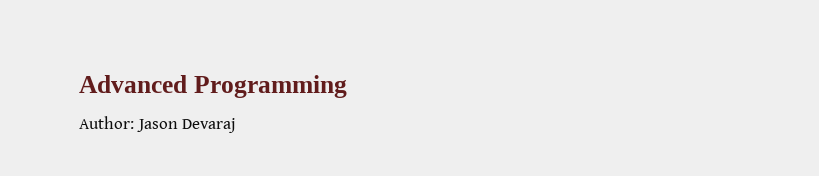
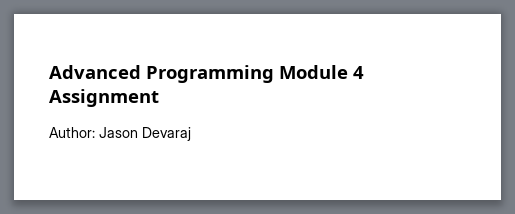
- Advanced Programming
+ Advanced Programming Module 4 Assignment

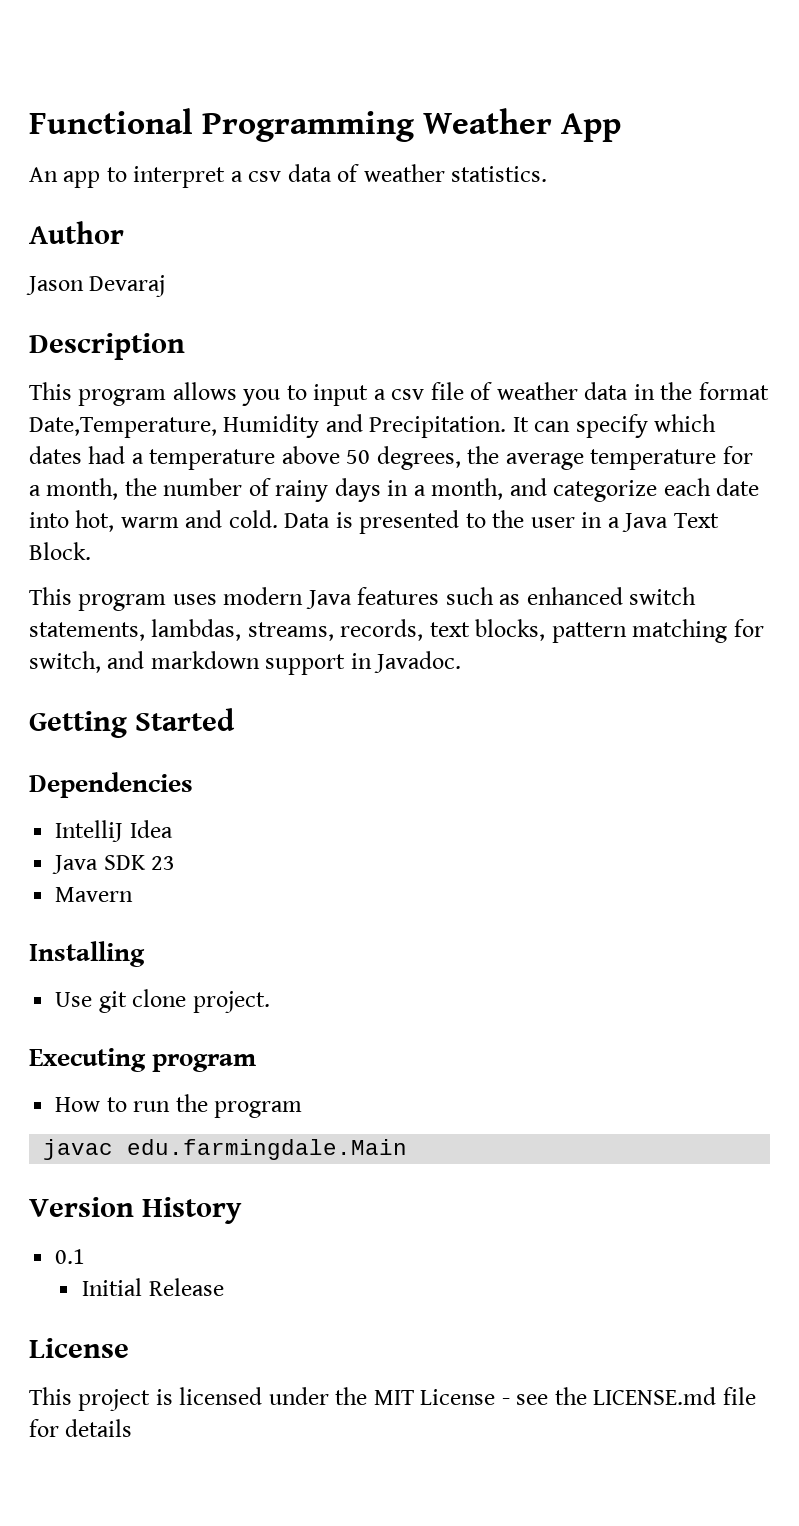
- Advanced Programming Module 4 Assignment
- Author: Jason Devaraj
+ Functional Programming Weather App
+ An app to interpret a csv data of weather statistics.
+ Author
+ Jason Devaraj
+ Description
+ This program allows you to input a csv file of weather data in the format Date,Temperature, Humidity and Precipitation. It can specify which dates had a temperature above 50 degrees, the average temperature for a month, the number of rainy days in a month, and categorize each date into hot, warm and cold. Data is presented to the user in a Java Text Block.
+ This program uses modern Java features such as enhanced switch statements, lambdas, streams, records, text blocks, pattern matching for switch, and markdown support in Javadoc.
+ Getting Started
+ Dependencies
+ IntelliJ Idea
+ Java SDK 23
+ Mavern
+ Installing
+ Use git clone project.
+ Executing program
+ How to run the program
+ javac edu.farmingdale.Main
+ Version History
+ 0.1
+ Initial Release
+ License
+ This project is licensed under the MIT License - see the LICENSE.md file for details

